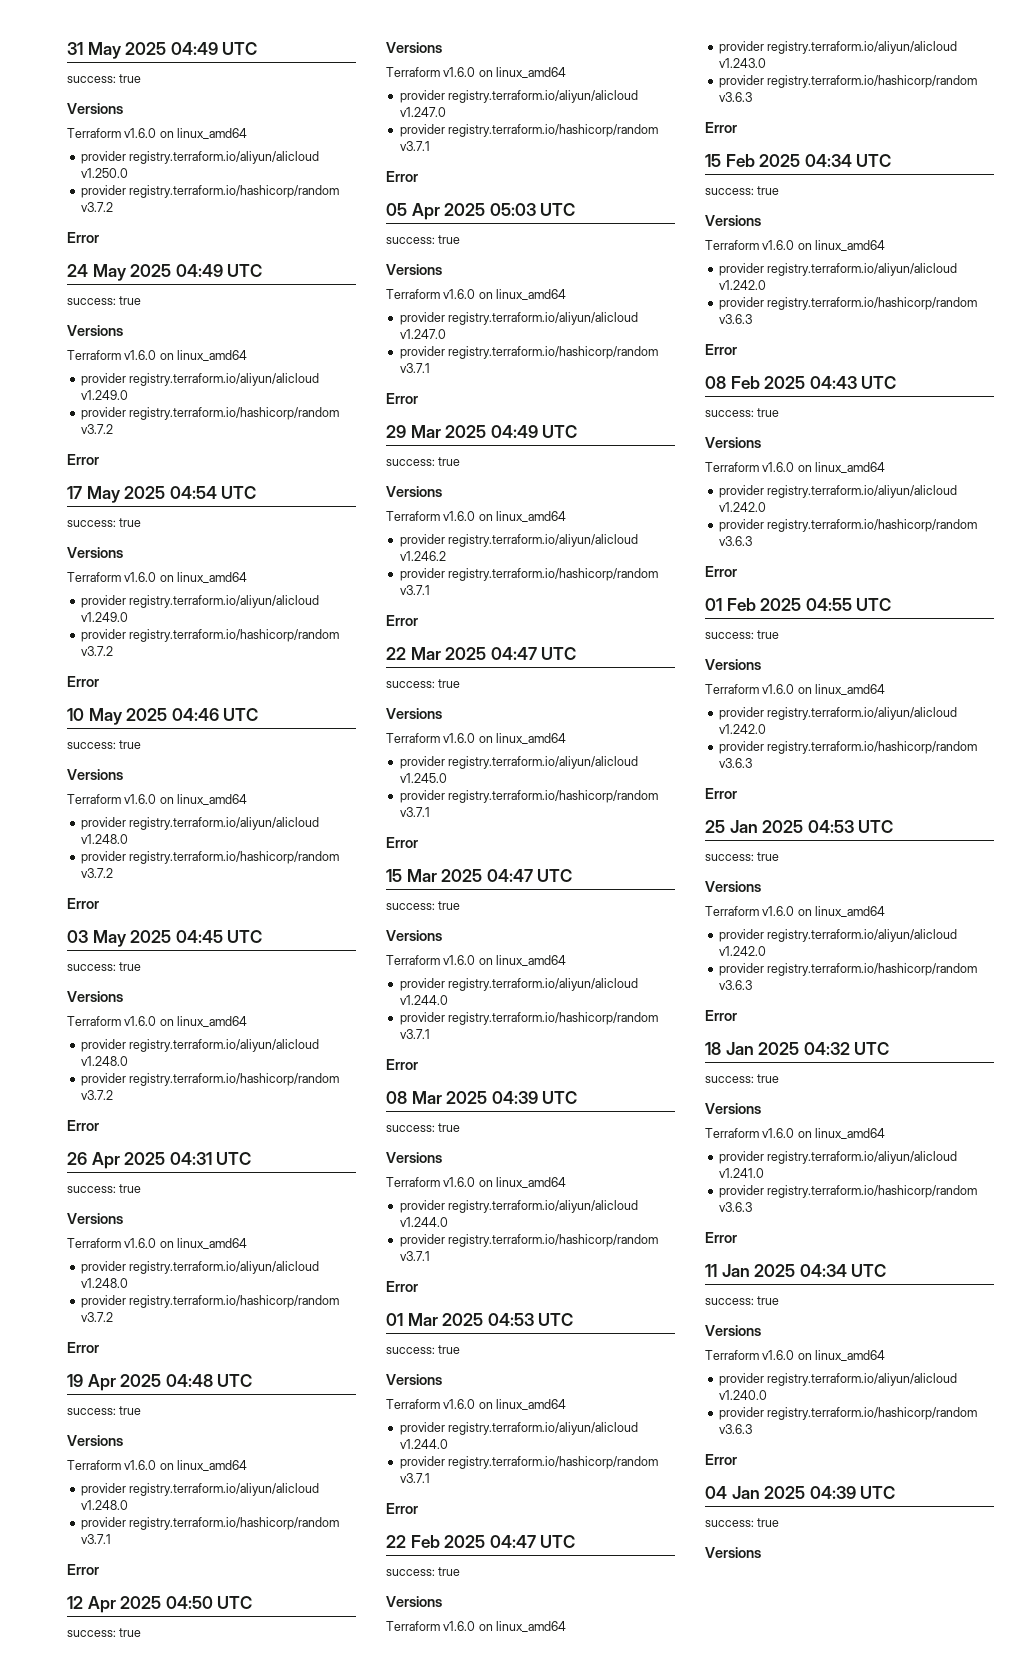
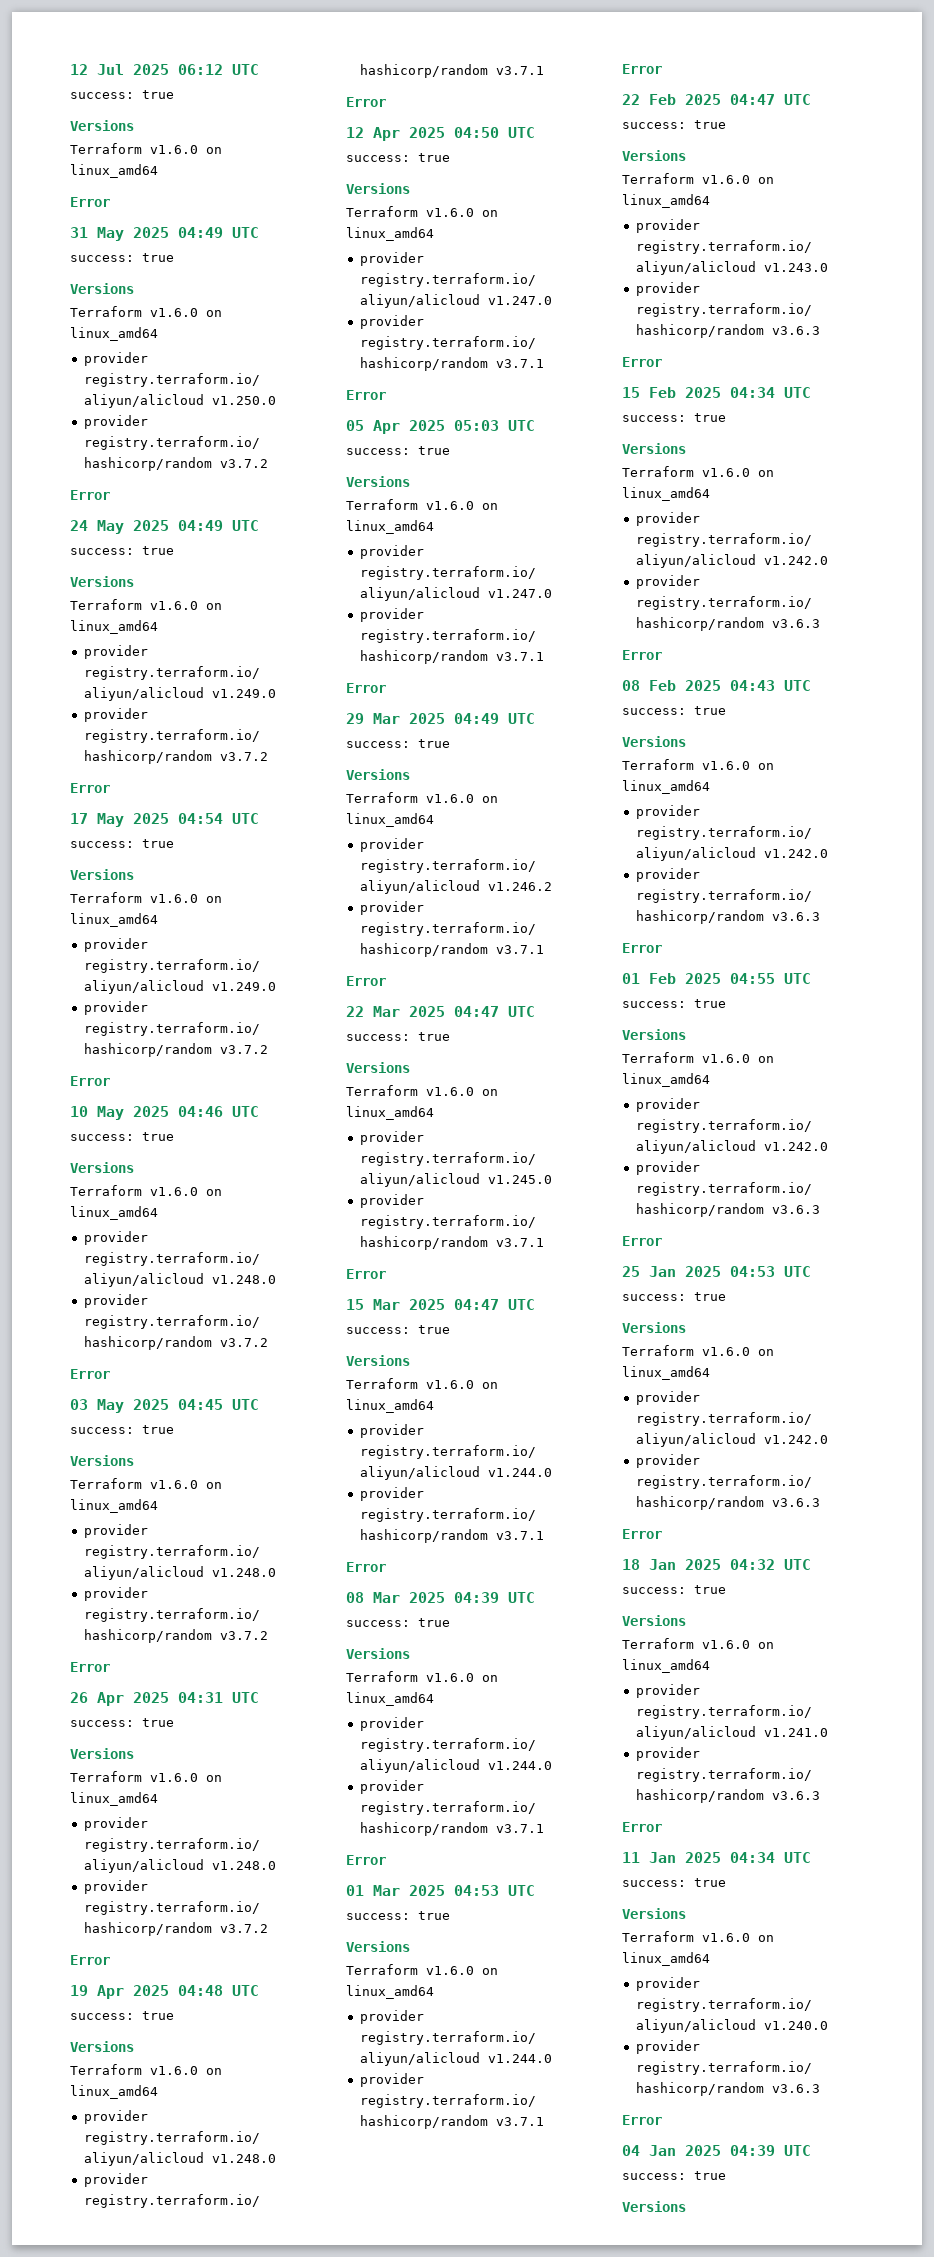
+ 12 Jul 2025 06:12 UTC
+ success: true
+ Versions
+ Terraform v1.6.0 on linux_amd64
+ Error

